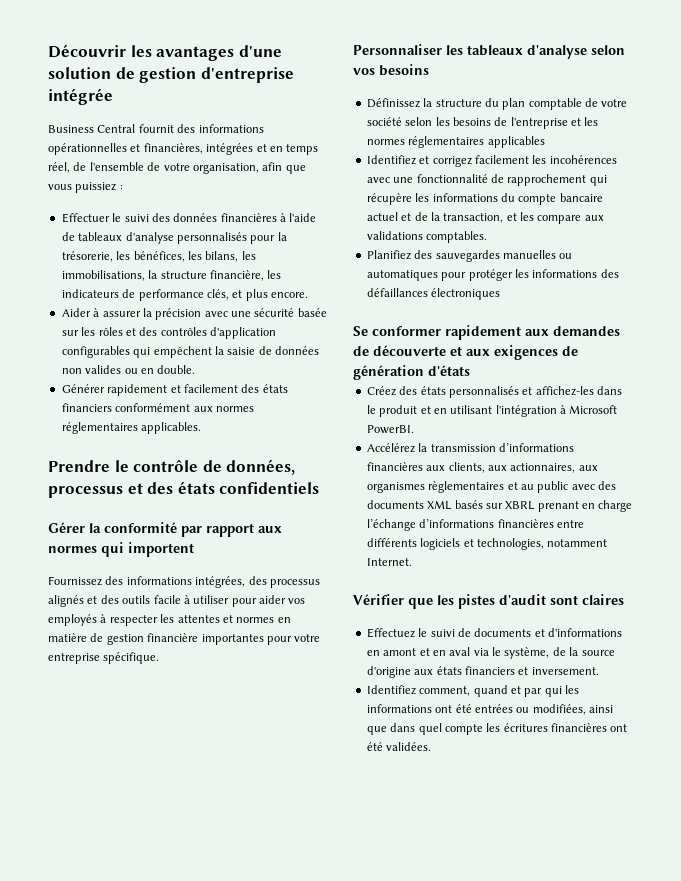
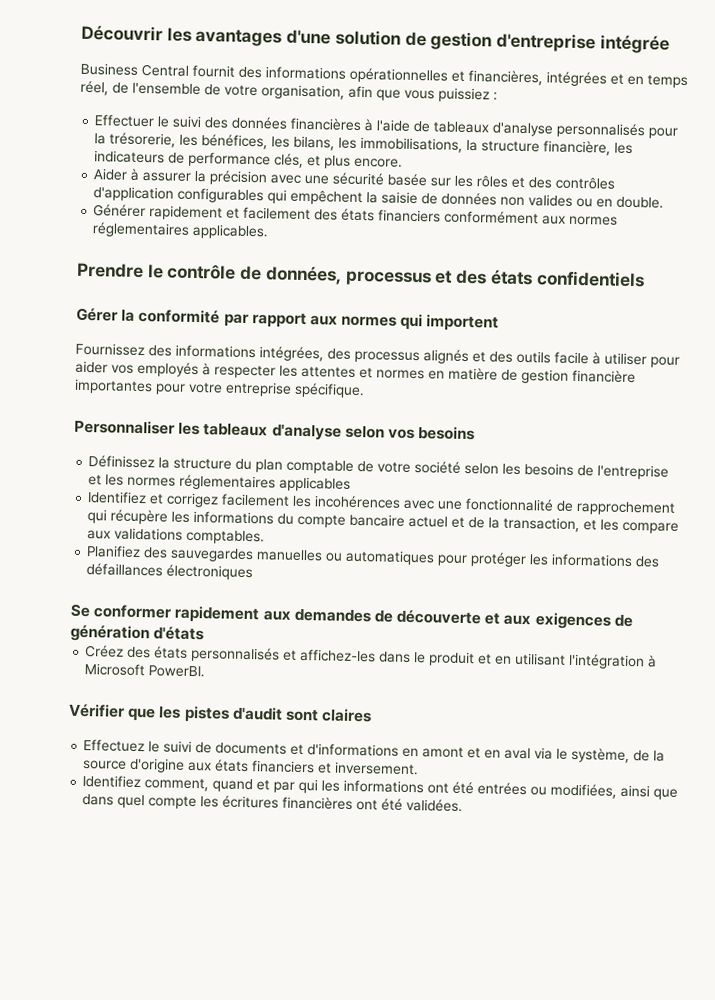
- Accélérez la transmission d’informations financières aux clients, aux actionnaires, aux organismes règlementaires et au public avec des documents XML basés sur XBRL prenant en charge l’échange d’informations financières entre différents logiciels et technologies, notamment Internet.

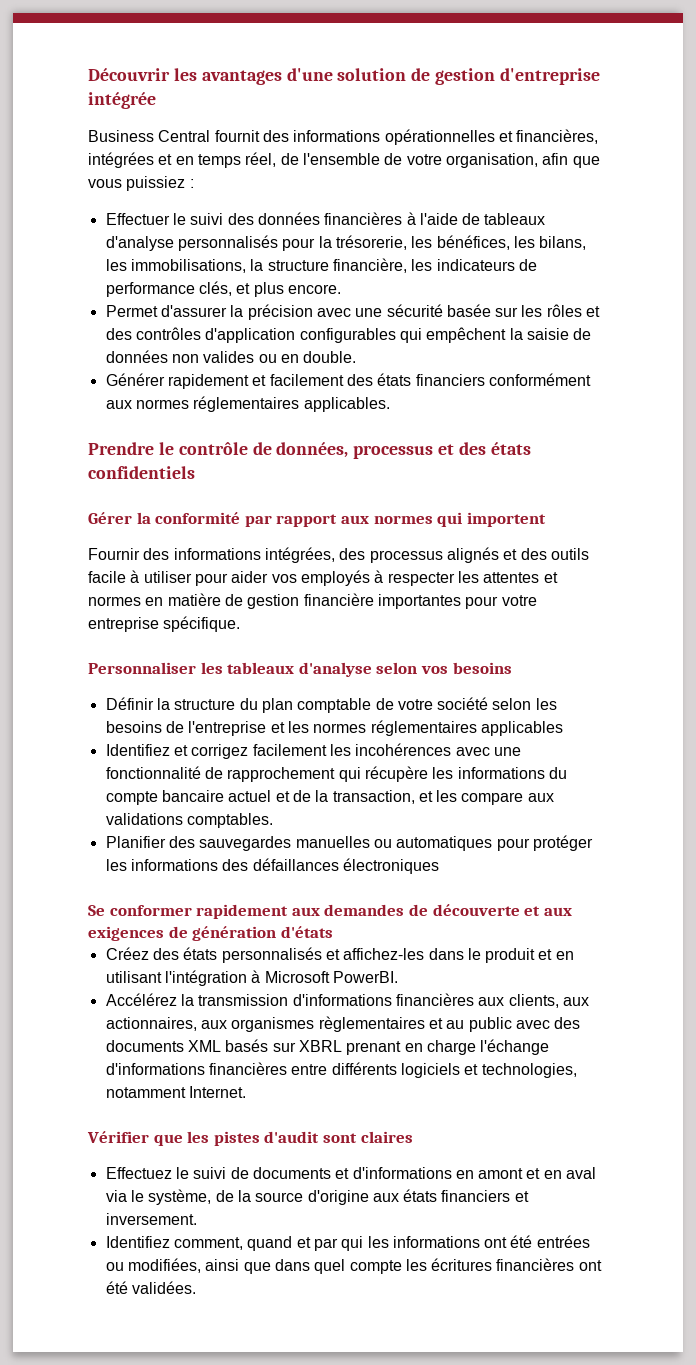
- Aider à assurer la précision avec une sécurité basée sur les rôles et des contrôles d'application configurables qui empêchent la saisie de données non valides ou en double.
+ Permet d'assurer la précision avec une sécurité basée sur les rôles et des contrôles d'application configurables qui empêchent la saisie de données non valides ou en double.
- Fournissez des informations intégrées, des processus alignés et des outils facile à utiliser pour aider vos employés à respecter les attentes et normes en matière de gestion financière importantes pour votre entreprise spécifique.
+ Fournir des informations intégrées, des processus alignés et des outils facile à utiliser pour aider vos employés à respecter les attentes et normes en matière de gestion financière importantes pour votre entreprise spécifique.
- Définissez la structure du plan comptable de votre société selon les besoins de l'entreprise et les normes réglementaires applicables
+ Définir la structure du plan comptable de votre société selon les besoins de l'entreprise et les normes réglementaires applicables
- Planifiez des sauvegardes manuelles ou automatiques pour protéger les informations des défaillances électroniques
+ Planifier des sauvegardes manuelles ou automatiques pour protéger les informations des défaillances électroniques
+ Accélérez la transmission d'informations financières aux clients, aux actionnaires, aux organismes règlementaires et au public avec des documents XML basés sur XBRL prenant en charge l'échange d'informations financières entre différents logiciels et technologies, notamment Internet.

